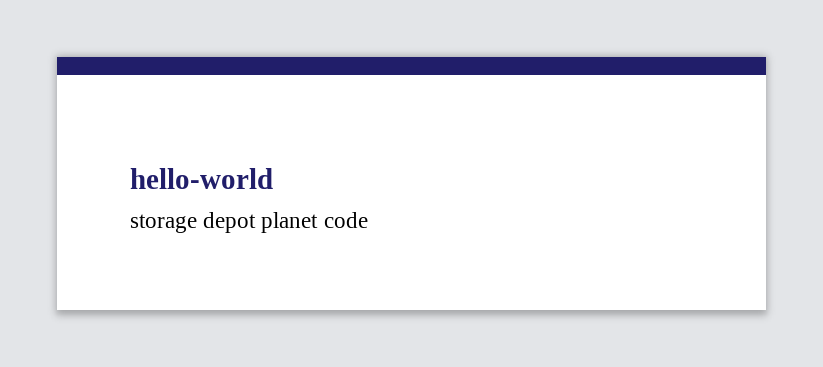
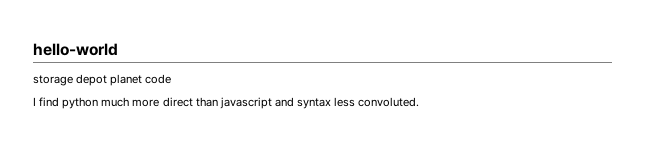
+ I find python much more direct than javascript and syntax less convoluted.

